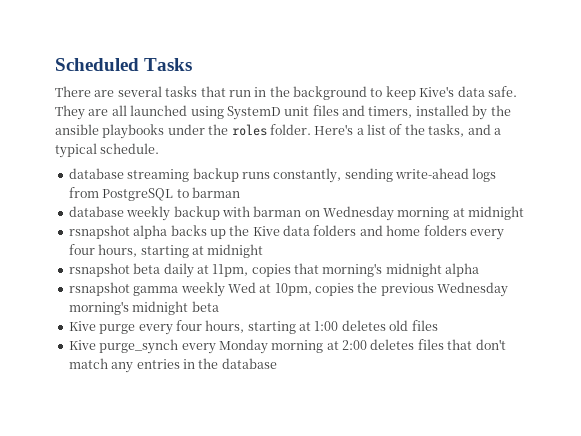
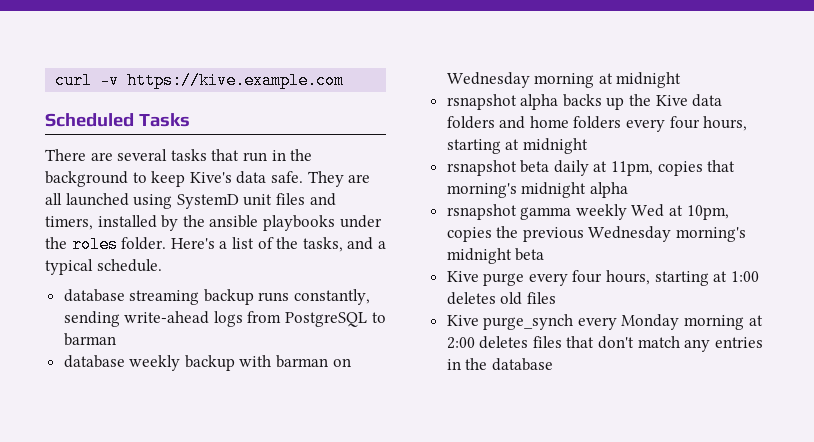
+ curl -v https://kive.example.com

